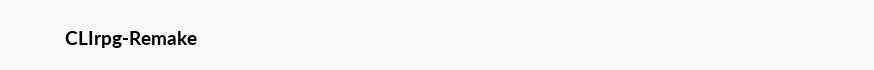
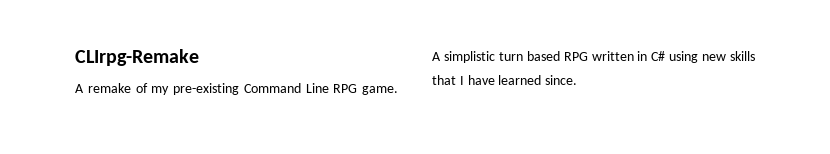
+ A remake of my pre-existing Command Line RPG game. A simplistic turn based RPG written in C# using new skills that I have learned since.

